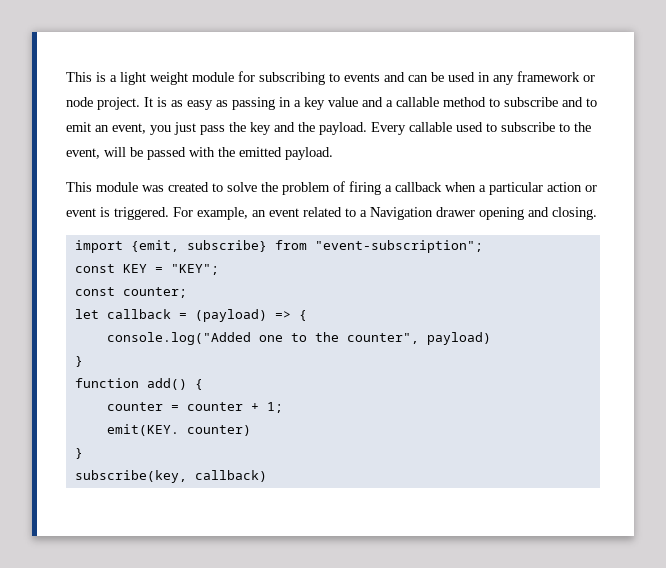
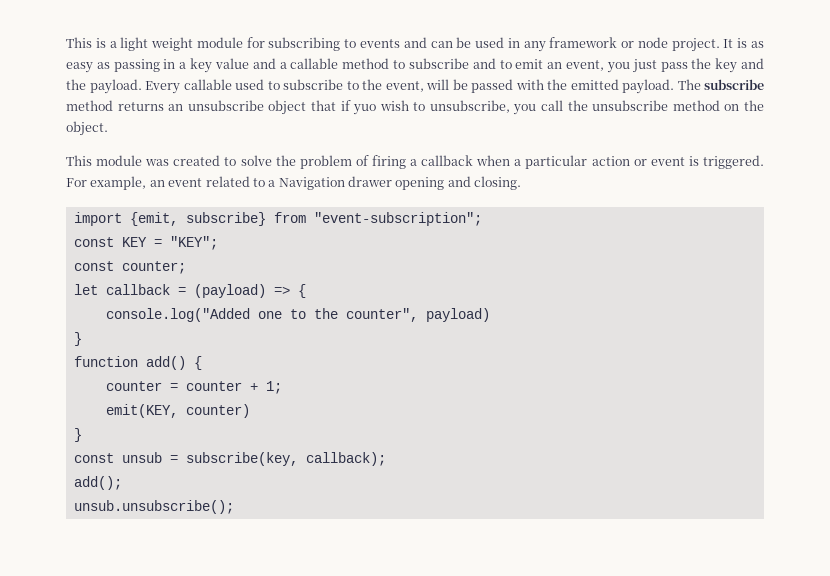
+ The subscribe method returns an unsubscribe object that if yuo wish to unsubscribe, you call the unsubscribe method on the object.
- emit(KEY. counter)
+ emit(KEY, counter)
- subscribe(key, callback)
+ const unsub = subscribe(key, callback);
+ add();
+ unsub.unsubscribe();

